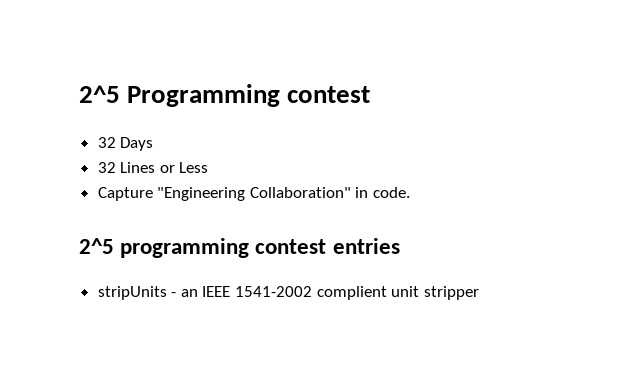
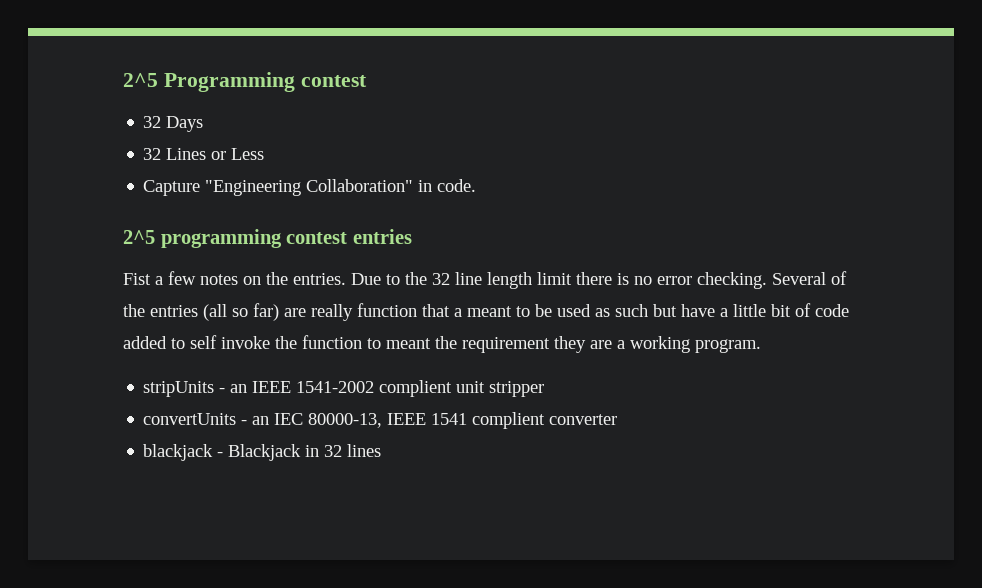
+ Fist a few notes on the entries. Due to the 32 line length limit there is no error checking. Several of the entries (all so far) are really function that a meant to be used as such but have a little bit of code added to self invoke the function to meant the requirement they are a working program.
+ convertUnits - an IEC 80000-13, IEEE 1541 complient converter
+ blackjack - Blackjack in 32 lines

